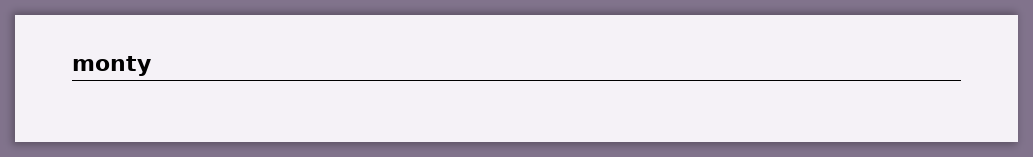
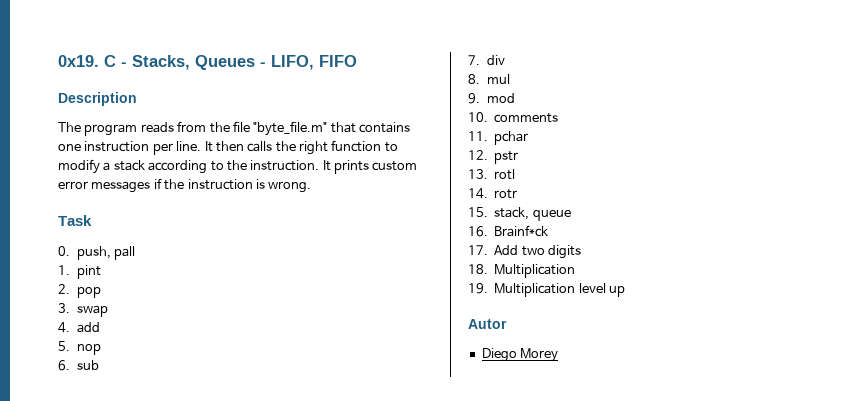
- monty
+ 0x19. C - Stacks, Queues - LIFO, FIFO
+ Description
+ The program reads from the file "byte_file.m" that contains one instruction per line. It then calls the right function to modify a stack according to the instruction. It prints custom error messages if the instruction is wrong.
+ Task
+ 0. push, pall
+ 1. pint
+ 2. pop
+ 3. swap
+ 4. add
+ 5. nop
+ 6. sub
+ 7. div
+ 8. mul
+ 9. mod
+ 10. comments
+ 11. pchar
+ 12. pstr
+ 13. rotl
+ 14. rotr
+ 15. stack, queue
+ 16. Brainf*ck
+ 17. Add two digits
+ 18. Multiplication
+ 19. Multiplication level up
+ Autor
+ Diego Morey

